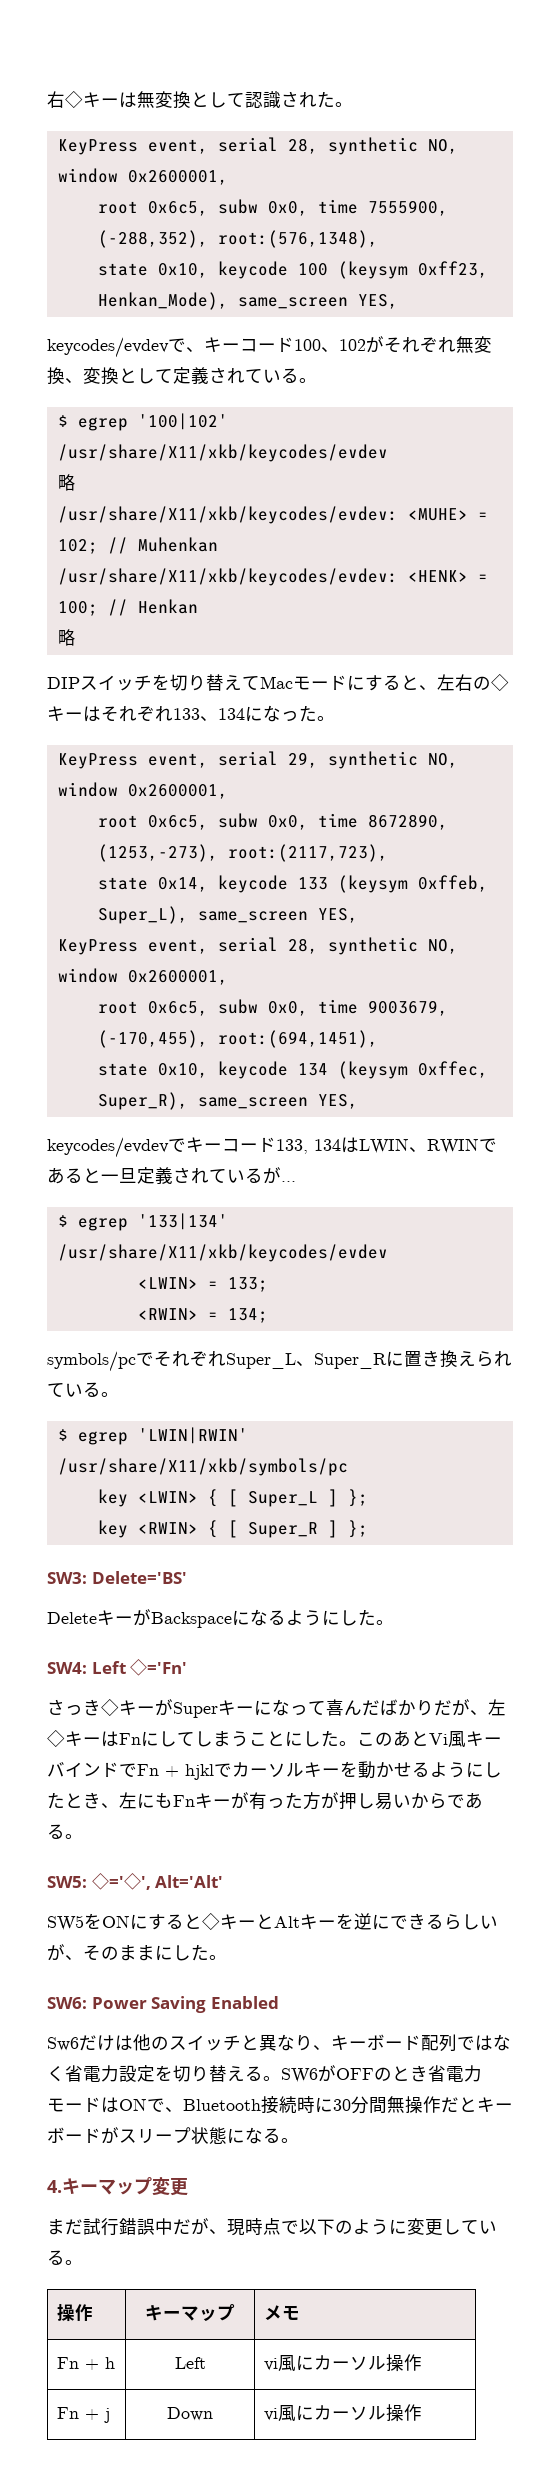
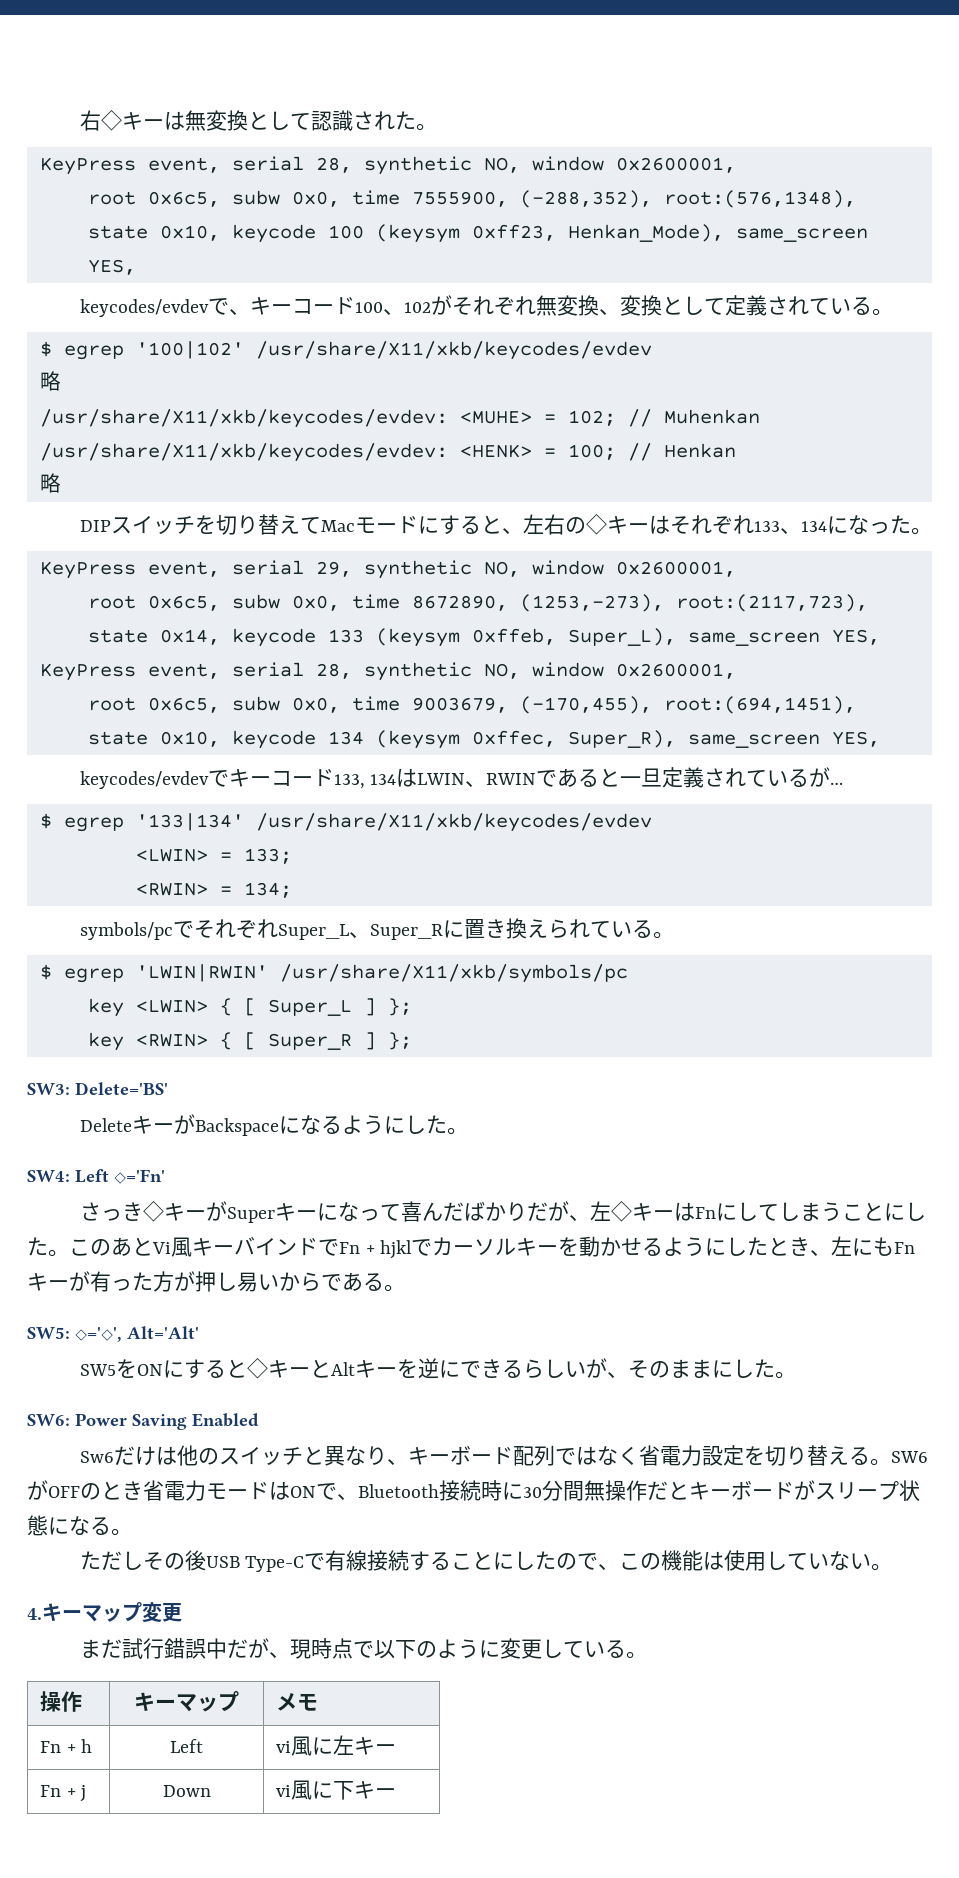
+ ただしその後USB Type-Cで有線接続することにしたので、この機能は使用していない。
- Fn + h | Left | vi風にカーソル操作
+ Fn + h | Left | vi風に左キー
- Fn + j | Down | vi風にカーソル操作
+ Fn + j | Down | vi風に下キー

